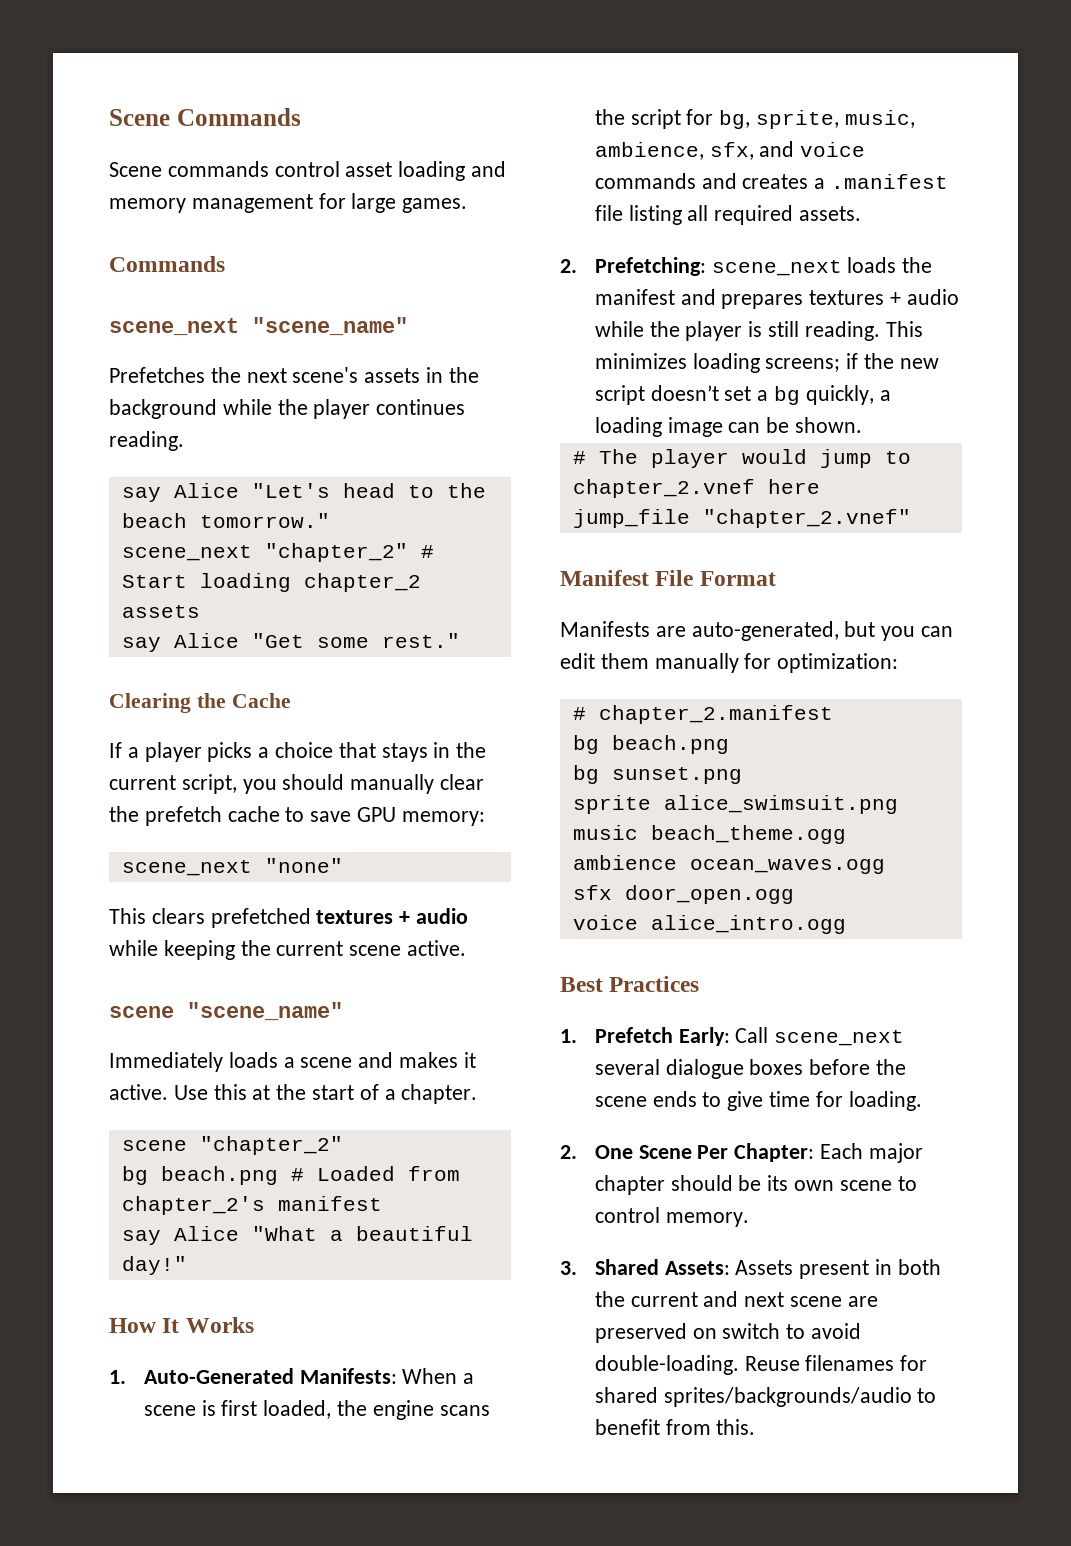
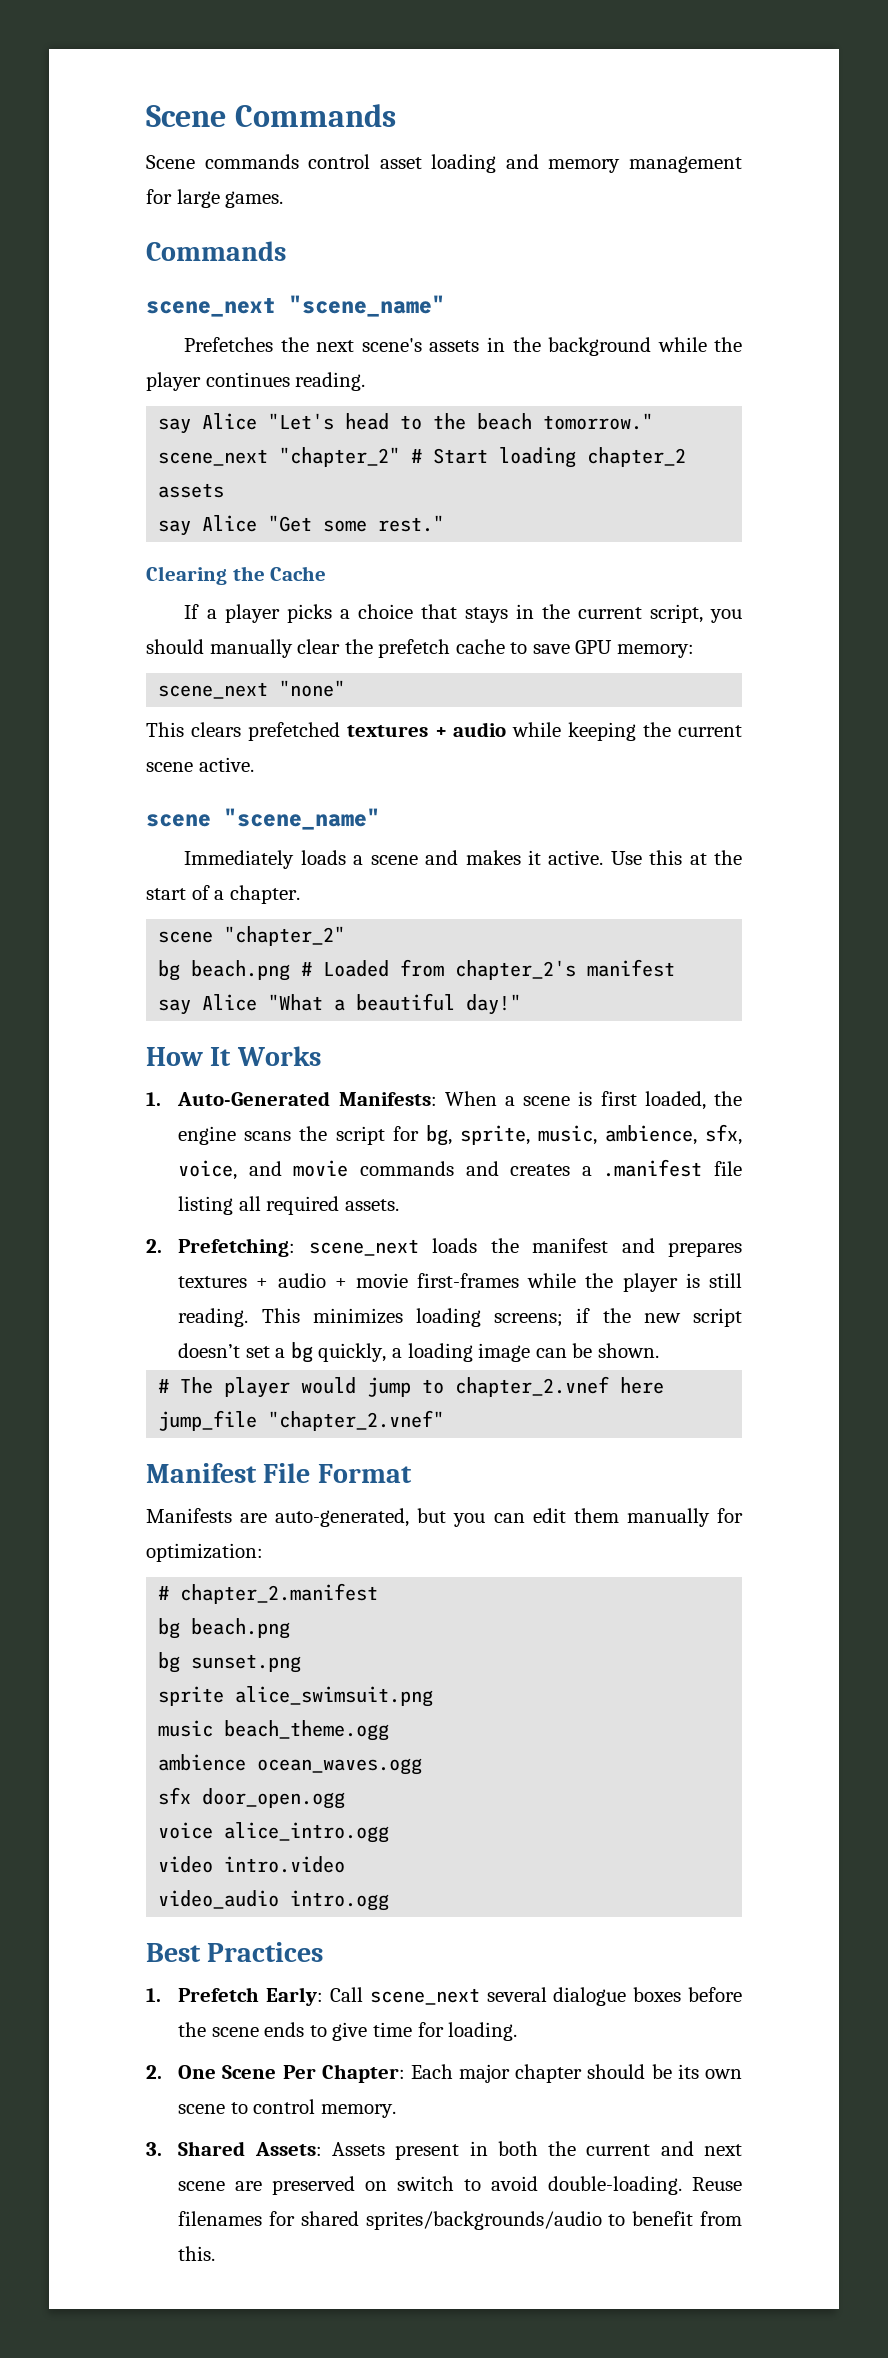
- 1. Auto-Generated Manifests: When a scene is first loaded, the engine scans the script for bg, sprite, music, ambience, sfx, and voice commands and creates a .manifest file listing all required assets.
+ 1. Auto-Generated Manifests: When a scene is first loaded, the engine scans the script for bg, sprite, music, ambience, sfx, voice, and movie commands and creates a .manifest file listing all required assets.
- 2. Prefetching: scene_next loads the manifest and prepares textures + audio while the player is still reading.
+ 2. Prefetching: scene_next loads the manifest and prepares textures + audio + movie first-frames while the player is still reading.
+ video intro.video
+ video_audio intro.ogg

